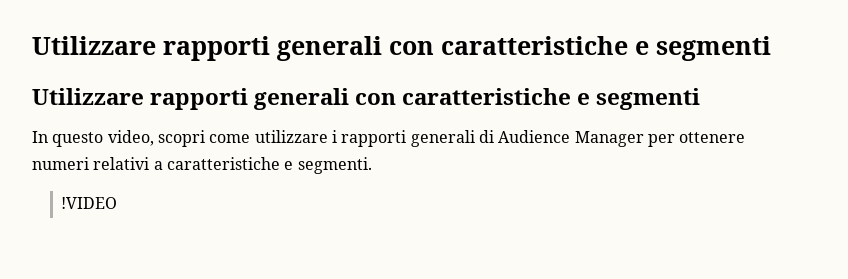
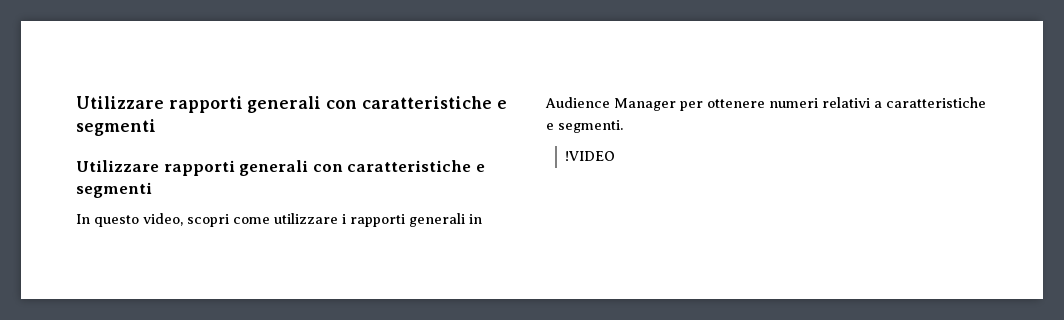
- In questo video, scopri come utilizzare i rapporti generali di Audience Manager per ottenere numeri relativi a caratteristiche e segmenti.
+ In questo video, scopri come utilizzare i rapporti generali in Audience Manager per ottenere numeri relativi a caratteristiche e segmenti.

